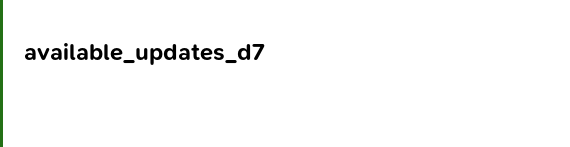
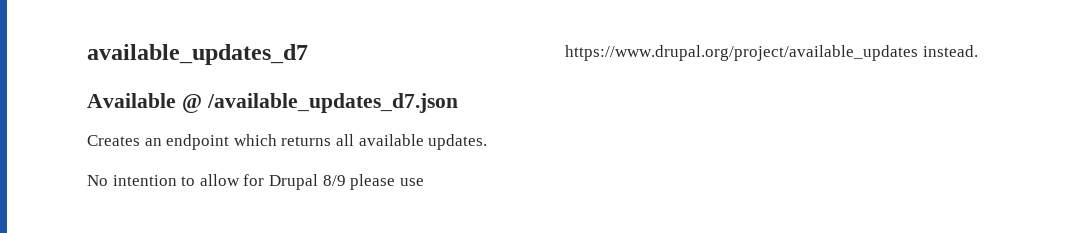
+ Available @ /available_updates_d7.json
+ Creates an endpoint which returns all available updates.
+ No intention to allow for Drupal 8/9 please use https://www.drupal.org/project/available_updates instead.

